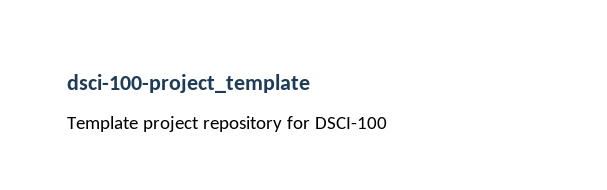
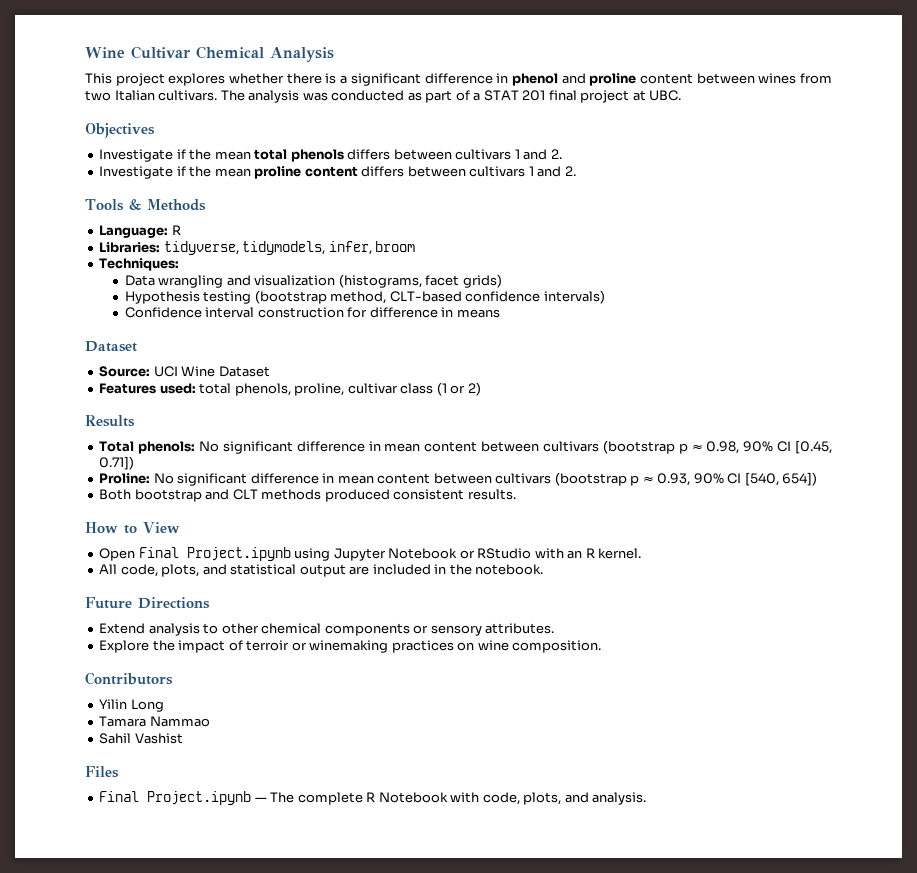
- dsci-100-project_template
- Template project repository for DSCI-100
+ Wine Cultivar Chemical Analysis
+ This project explores whether there is a significant difference in phenol and proline content between wines from two Italian cultivars. The analysis was conducted as part of a STAT 201 final project at UBC.
+ Objectives
+ Investigate if the mean total phenols differs between cultivars 1 and 2.
+ Investigate if the mean proline content differs between cultivars 1 and 2.
+ Tools & Methods
+ Language: R
+ Libraries: tidyverse, tidymodels, infer, broom
+ Techniques:
+ Data wrangling and visualization (histograms, facet grids)
+ Hypothesis testing (bootstrap method, CLT-based confidence intervals)
+ Confidence interval construction for difference in means
+ Dataset
+ Source: UCI Wine Dataset
+ Features used: total phenols, proline, cultivar class (1 or 2)
+ Results
+ Total phenols: No significant difference in mean content between cultivars (bootstrap p ≈ 0.98, 90% CI [0.45, 0.71])
+ Proline: No significant difference in mean content between cultivars (bootstrap p ≈ 0.93, 90% CI [540, 654])
+ Both bootstrap and CLT methods produced consistent results.
+ How to View
+ Open Final Project.ipynb using Jupyter Notebook or RStudio with an R kernel.
+ All code, plots, and statistical output are included in the notebook.
+ Future Directions
+ Extend analysis to other chemical components or sensory attributes.
+ Explore the impact of terroir or winemaking practices on wine composition.
+ Contributors
+ Yilin Long
+ Tamara Nammao
+ Sahil Vashist
+ Files
+ Final Project.ipynb — The complete R Notebook with code, plots, and analysis.

